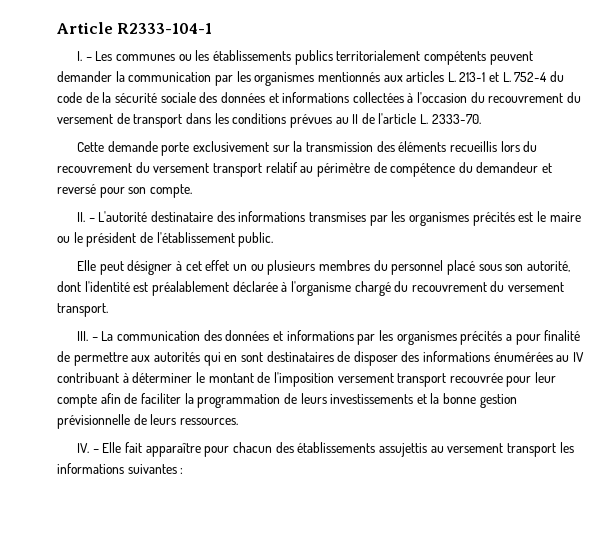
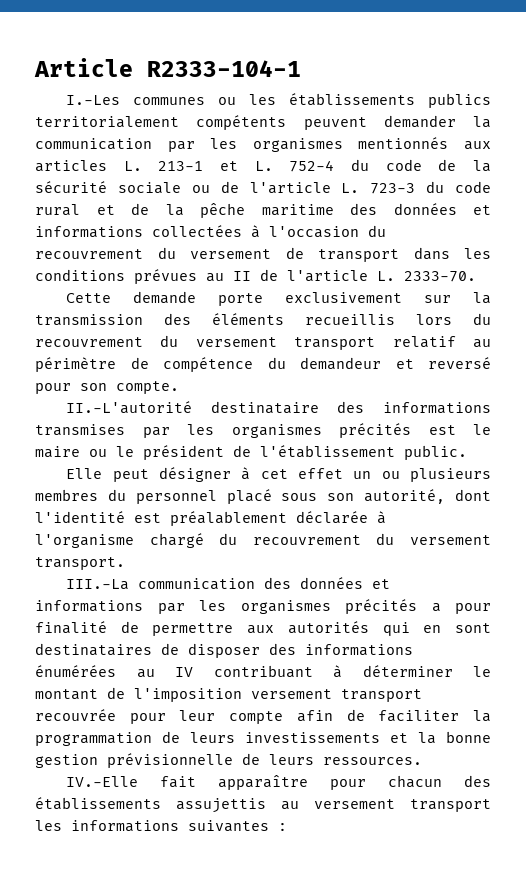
- I. – Les communes ou les établissements publics territorialement compétents peuvent demander la communication par les organismes mentionnés aux articles L. 213-1 et L. 752-4 du code de la sécurité sociale des données et informations collectées à l'occasion du recouvrement du versement de transport dans les conditions prévues au II de l'article L. 2333-70.
+ I.-Les communes ou les établissements publics territorialement compétents peuvent demander la communication par les organismes mentionnés aux articles L. 213-1 et L. 752-4 du code de la sécurité sociale ou de l'article L. 723-3 du code rural et de la pêche maritime des données et informations collectées à l'occasion du recouvrement du versement de transport dans les conditions prévues au II de l'article L. 2333-70.
- II. – L'autorité destinataire des informations transmises par les organismes précités est le maire ou le président de l'établissement public.
+ II.-L'autorité destinataire des informations transmises par les organismes précités est le maire ou le président de l'établissement public.
- III. – La communication des données et informations par les organismes précités a pour finalité de permettre aux autorités qui en sont destinataires de disposer des informations énumérées au IV contribuant à déterminer le montant de l'imposition versement transport recouvrée pour leur compte afin de faciliter la programmation de leurs investissements et la bonne gestion prévisionnelle de leurs ressources.
+ III.-La communication des données et informations par les organismes précités a pour finalité de permettre aux autorités qui en sont destinataires de disposer des informations énumérées au IV contribuant à déterminer le montant de l'imposition versement transport recouvrée pour leur compte afin de faciliter la programmation de leurs investissements et la bonne gestion prévisionnelle de leurs ressources.
- IV. – Elle fait apparaître pour chacun des établissements assujettis au versement transport les informations suivantes :
+ IV.-Elle fait apparaître pour chacun des établissements assujettis au versement transport les informations suivantes :

